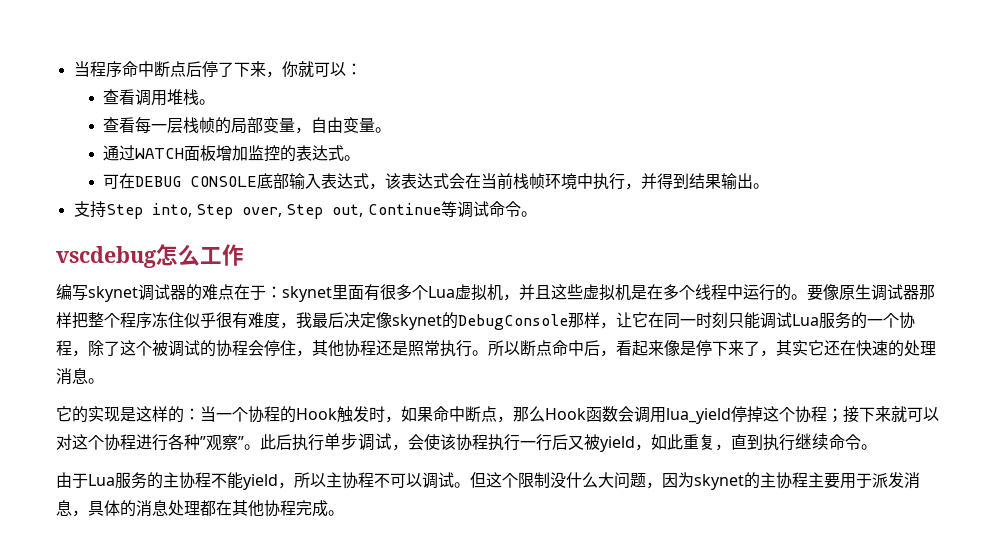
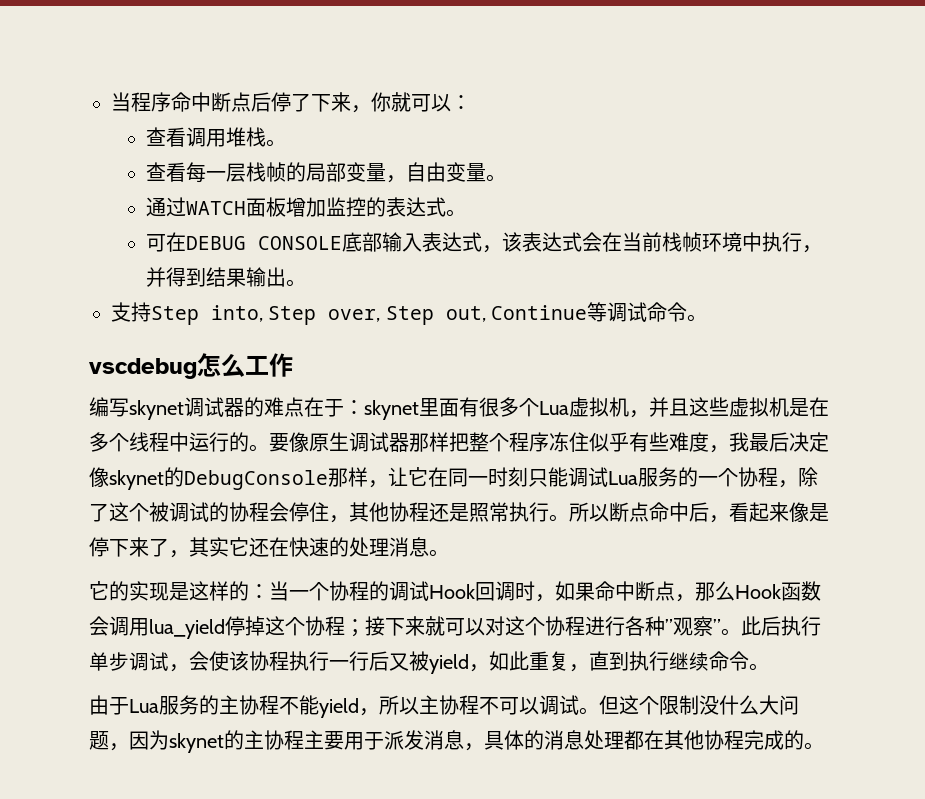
- 要像原生调试器那样把整个程序冻住似乎很有难度，我最后决定像skynet的DebugConsole那样，让它在同一时刻只能调试Lua服务的一个协程，除了这个被调试的协程会停住，其他协程还是照常执行。
+ 要像原生调试器那样把整个程序冻住似乎有些难度，我最后决定像skynet的DebugConsole那样，让它在同一时刻只能调试Lua服务的一个协程，除了这个被调试的协程会停住，其他协程还是照常执行。
- 它的实现是这样的：当一个协程的Hook触发时，如果命中断点，那么Hook函数会调用lua_yield停掉这个协程；接下来就可以对这个协程进行各种”观察”。
+ 它的实现是这样的：当一个协程的调试Hook回调时，如果命中断点，那么Hook函数会调用lua_yield停掉这个协程；接下来就可以对这个协程进行各种”观察”。
- 但这个限制没什么大问题，因为skynet的主协程主要用于派发消息，具体的消息处理都在其他协程完成。
+ 但这个限制没什么大问题，因为skynet的主协程主要用于派发消息，具体的消息处理都在其他协程完成的。

